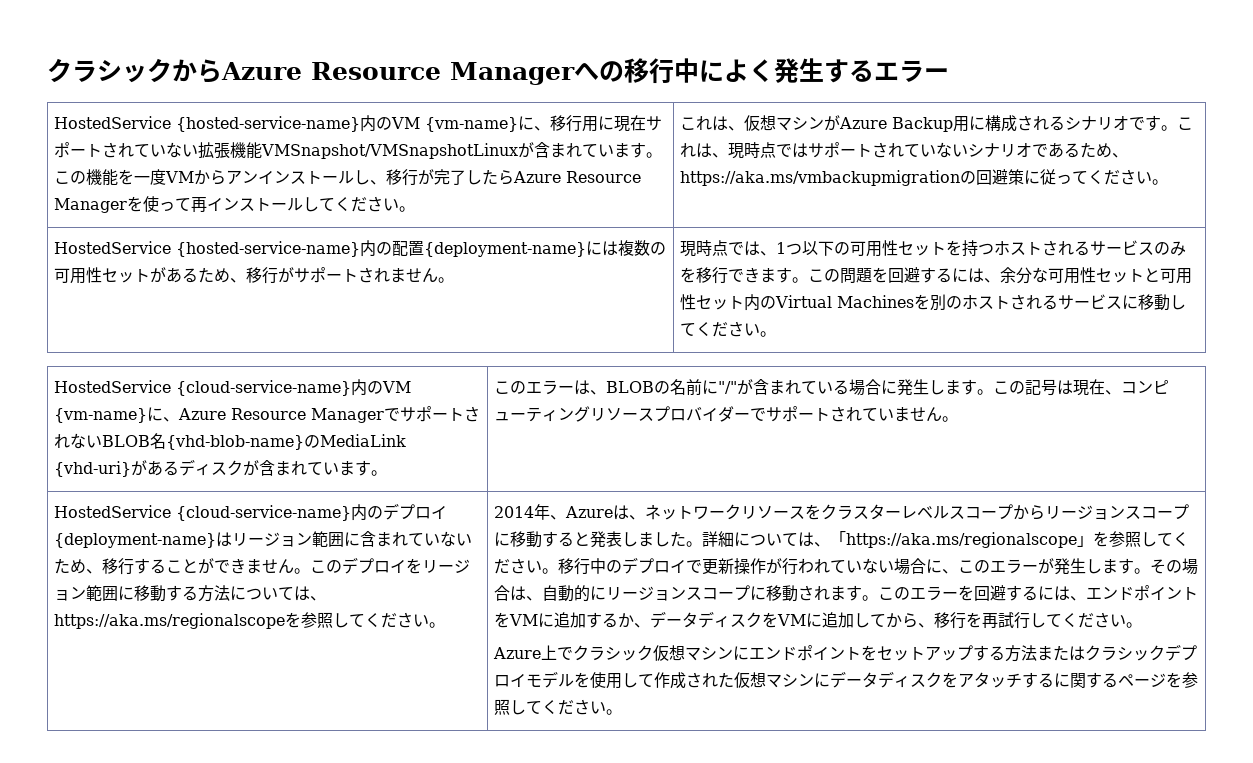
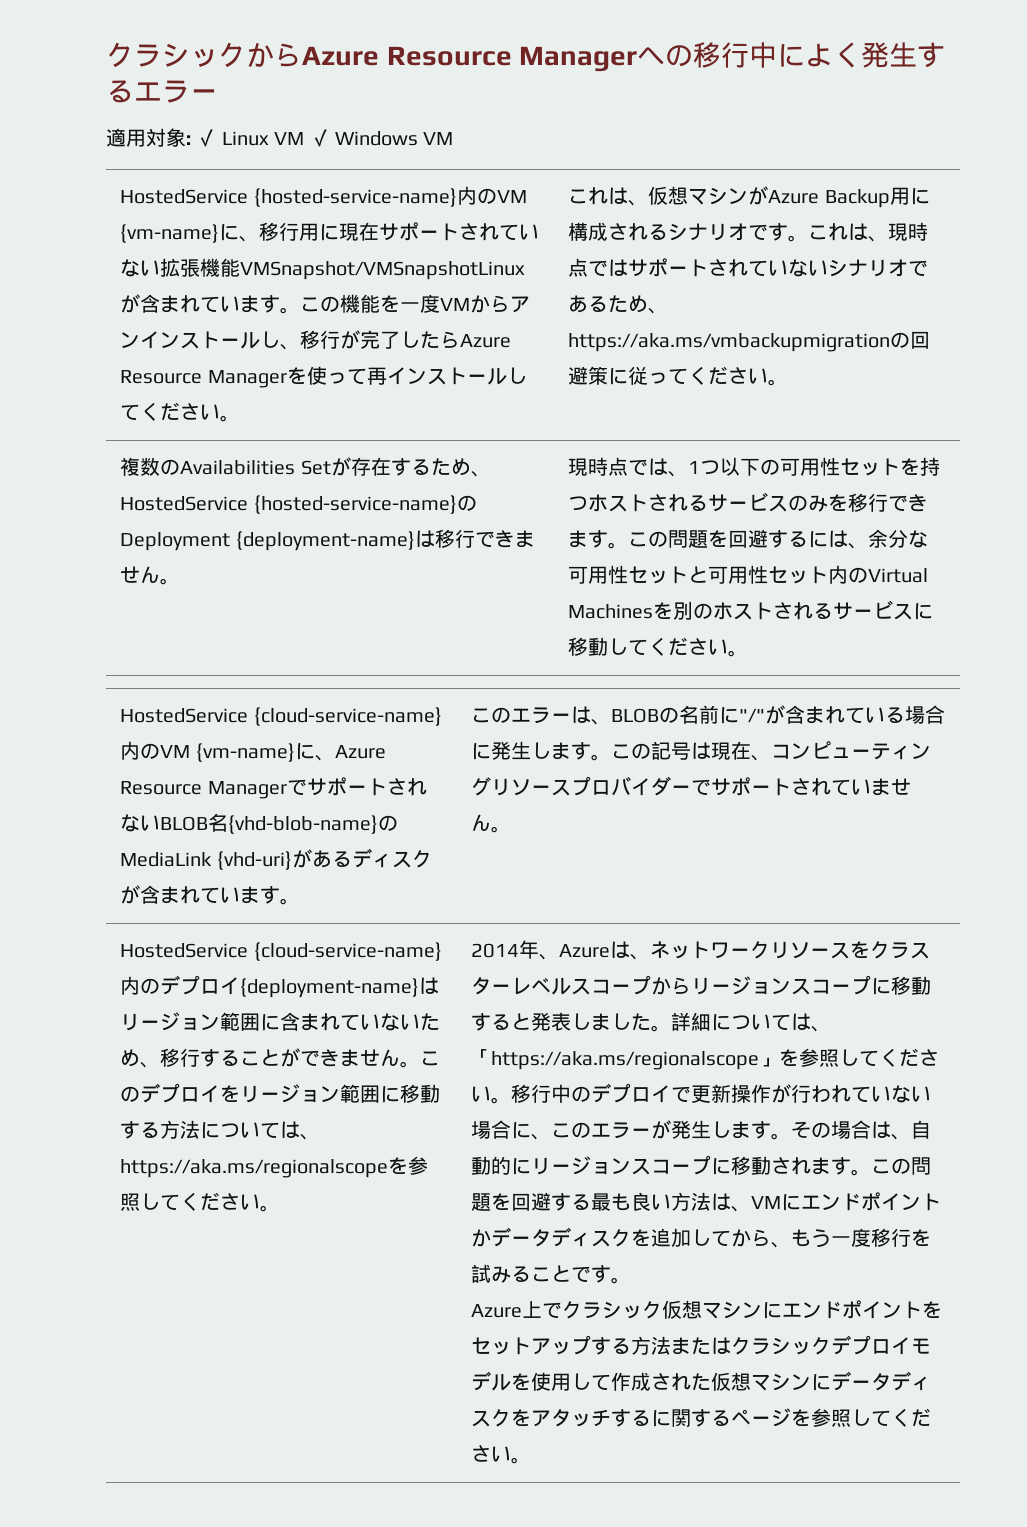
+ 適用対象: ✓ Linux VM ✓ Windows VM
- HostedService {hosted-service-name}内の配置{deployment-name}には複数の可用性セットがあるため、移行がサポートされません。
+ 複数のAvailabilities Setが存在するため、HostedService {hosted-service-name}のDeployment {deployment-name}は移行できません。
- このエラーを回避するには、エンドポイントをVMに追加するか、データディスクをVMに追加してから、移行を再試行してください。
+ この問題を回避する最も良い方法は、VMにエンドポイントかデータディスクを追加してから、もう一度移行を試みることです。

